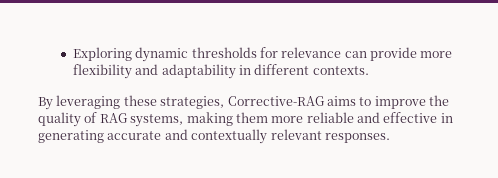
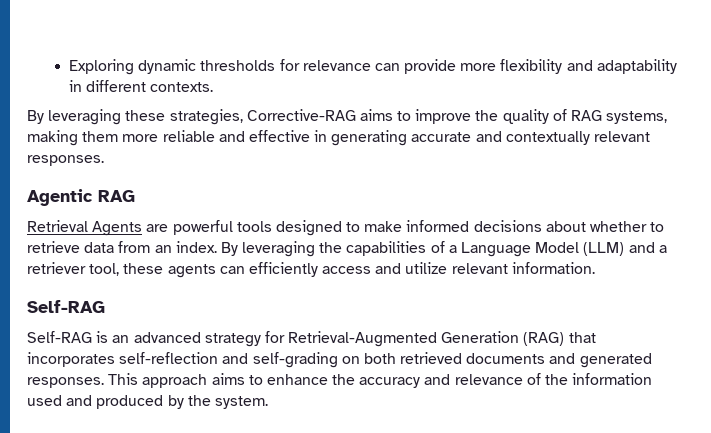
+ Agentic RAG
+ Retrieval Agents are powerful tools designed to make informed decisions about whether to retrieve data from an index. By leveraging the capabilities of a Language Model (LLM) and a retriever tool, these agents can efficiently access and utilize relevant information.
+ Self-RAG
+ Self-RAG is an advanced strategy for Retrieval-Augmented Generation (RAG) that incorporates self-reflection and self-grading on both retrieved documents and generated responses. This approach aims to enhance the accuracy and relevance of the information used and produced by the system.

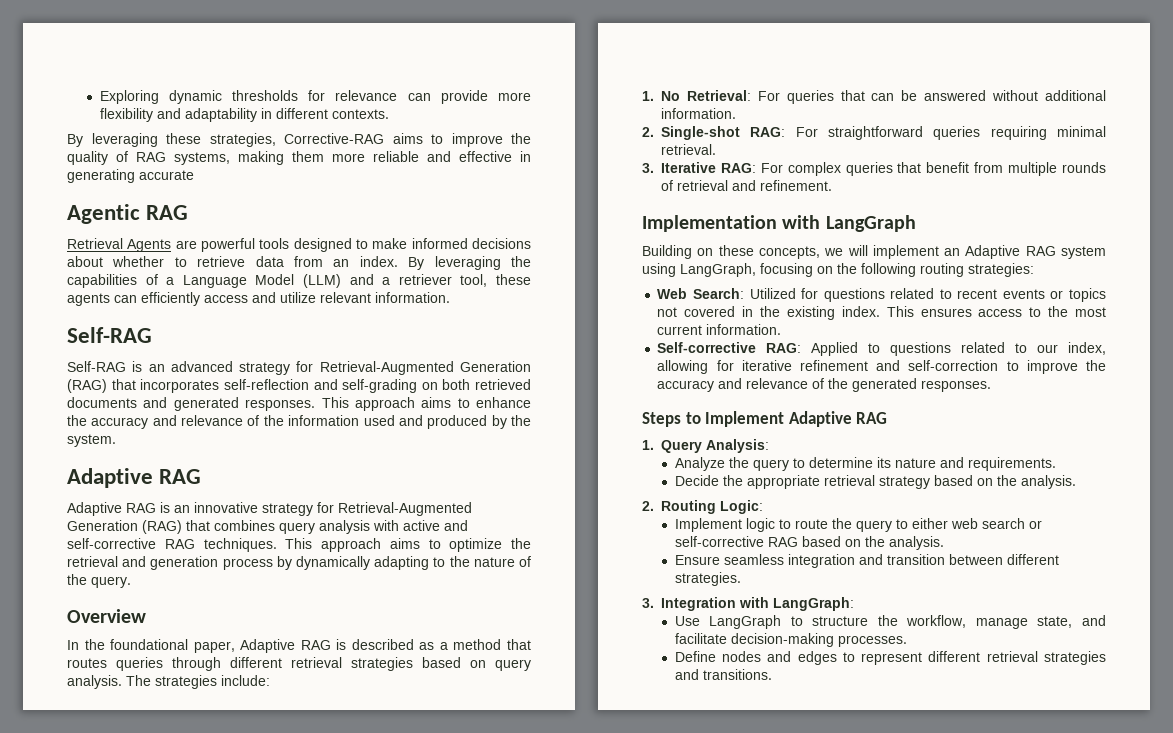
- By leveraging these strategies, Corrective-RAG aims to improve the quality of RAG systems, making them more reliable and effective in generating accurate and contextually relevant responses.
+ By leveraging these strategies, Corrective-RAG aims to improve the quality of RAG systems, making them more reliable and effective in generating accurate
  This approach aims to enhance the accuracy and relevance of the information used and produced by the system.
+ Adaptive RAG
+ Adaptive RAG is an innovative strategy for Retrieval-Augmented Generation (RAG) that combines query analysis with active and self-corrective RAG techniques. This approach aims to optimize the retrieval and generation process by dynamically adapting to the nature of the query.
+ Overview
+ In the foundational paper, Adaptive RAG is described as a method that routes queries through different retrieval strategies based on query analysis. The strategies include:
+ 1. No Retrieval: For queries that can be answered without additional information.
+ 2. Single-shot RAG: For straightforward queries requiring minimal retrieval.
+ 3. Iterative RAG: For complex queries that benefit from multiple rounds of retrieval and refinement.
+ Implementation with LangGraph
+ Building on these concepts, we will implement an Adaptive RAG system using LangGraph, focusing on the following routing strategies:
+ Web Search: Utilized for questions related to recent events or topics not covered in the existing index. This ensures access to the most current information.
+ Self-corrective RAG: Applied to questions related to our index, allowing for iterative refinement and self-correction to improve the accuracy and relevance of the generated responses.
+ Steps to Implement Adaptive RAG
+ 1. Query Analysis:
+ Analyze the query to determine its nature and requirements.
+ Decide the appropriate retrieval strategy based on the analysis.
+ 2. Routing Logic:
+ Implement logic to route the query to either web search or self-corrective RAG based on the analysis.
+ Ensure seamless integration and transition between different strategies.
+ 3. Integration with LangGraph:
+ Use LangGraph to structure the workflow, manage state, and facilitate decision-making processes.
+ Define nodes and edges to represent different retrieval strategies and transitions.

